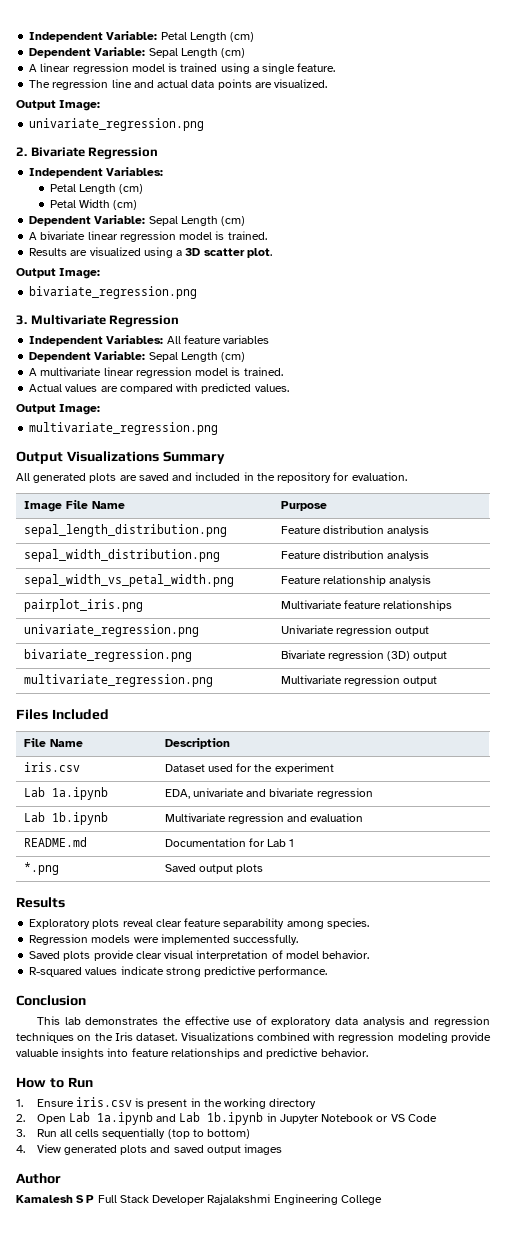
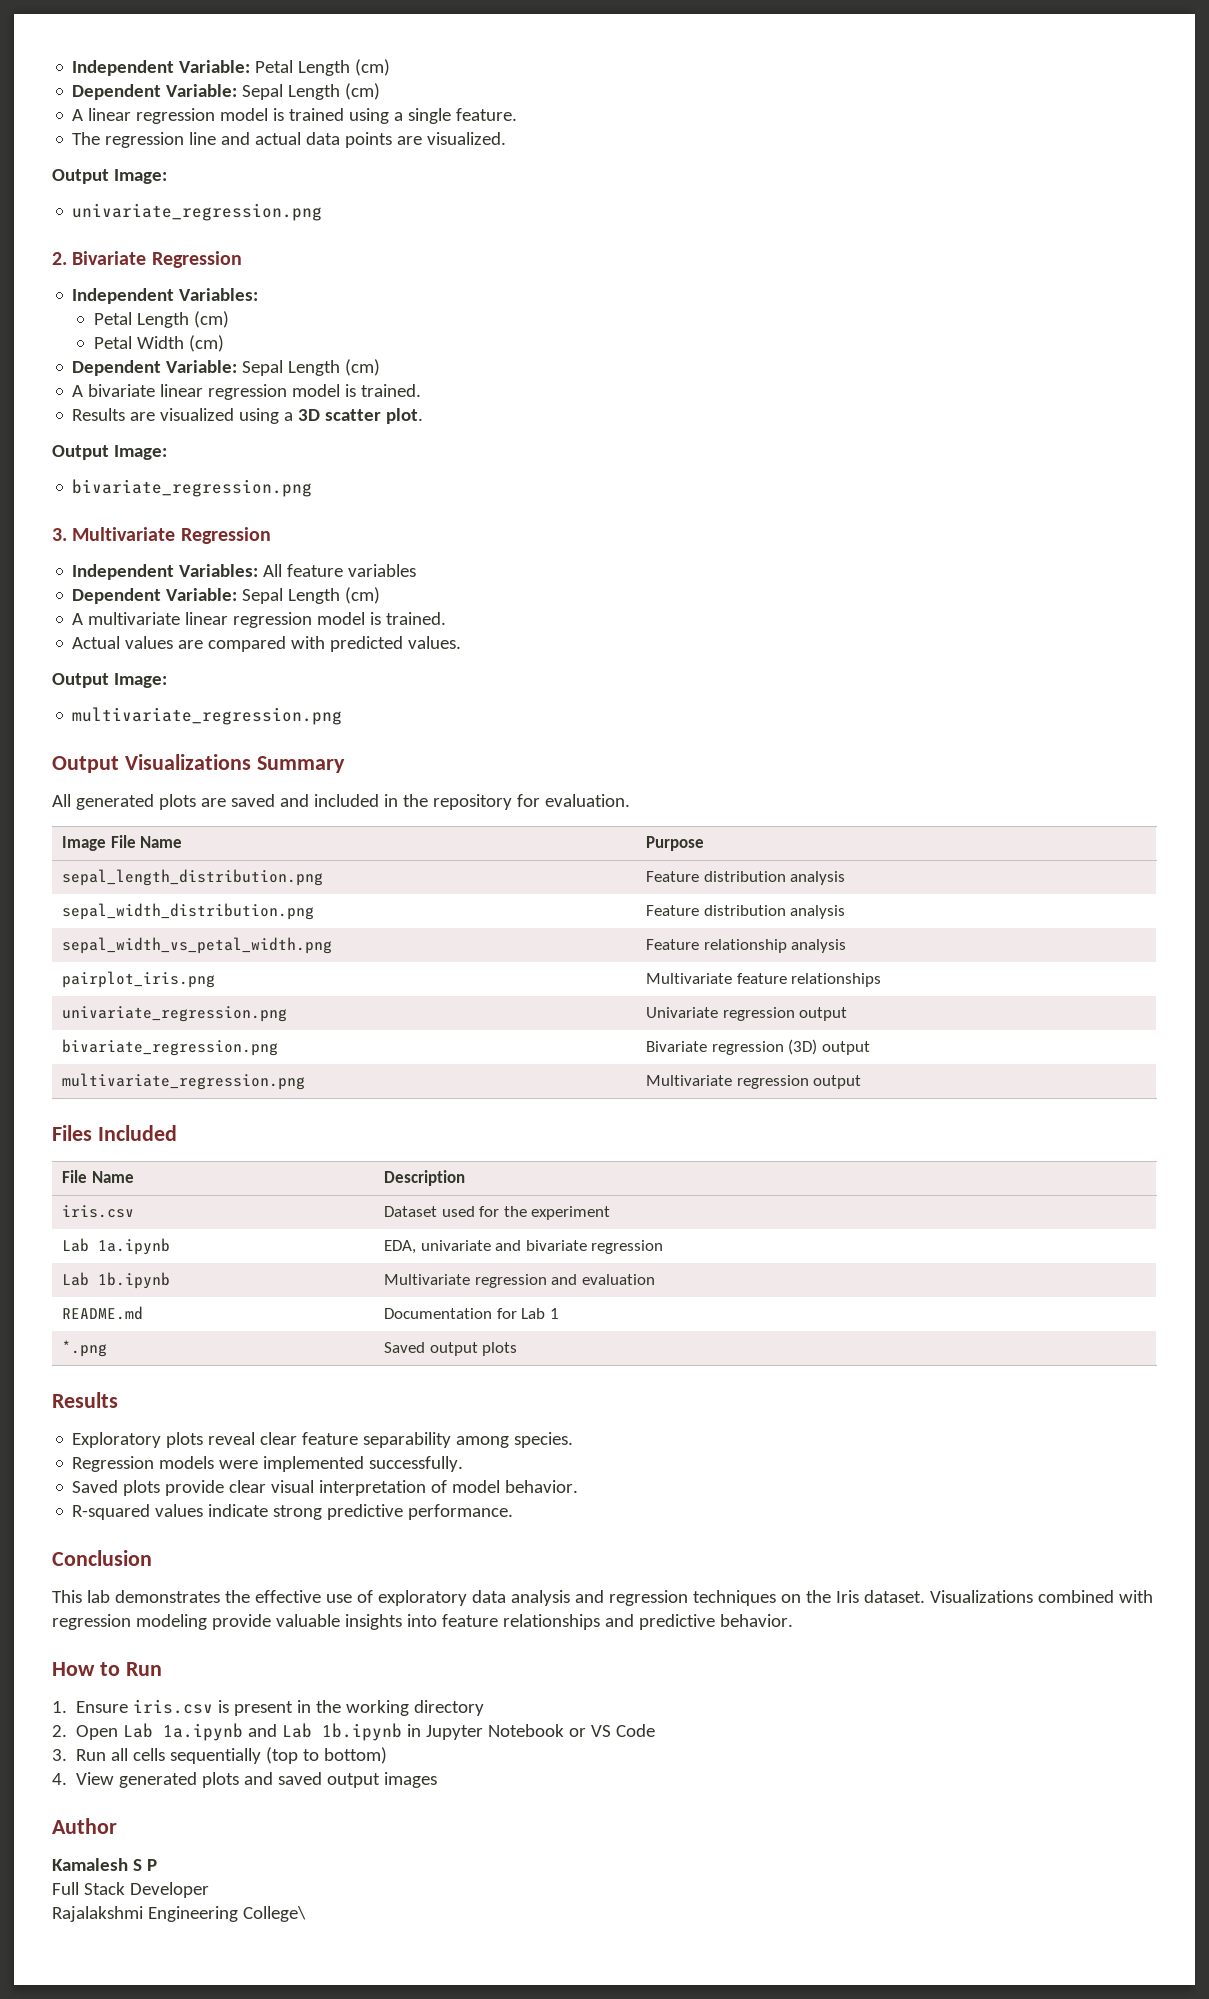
- Kamalesh S P Full Stack Developer Rajalakshmi Engineering College
+ Kamalesh S P
+ Full Stack Developer
+ Rajalakshmi Engineering College\

